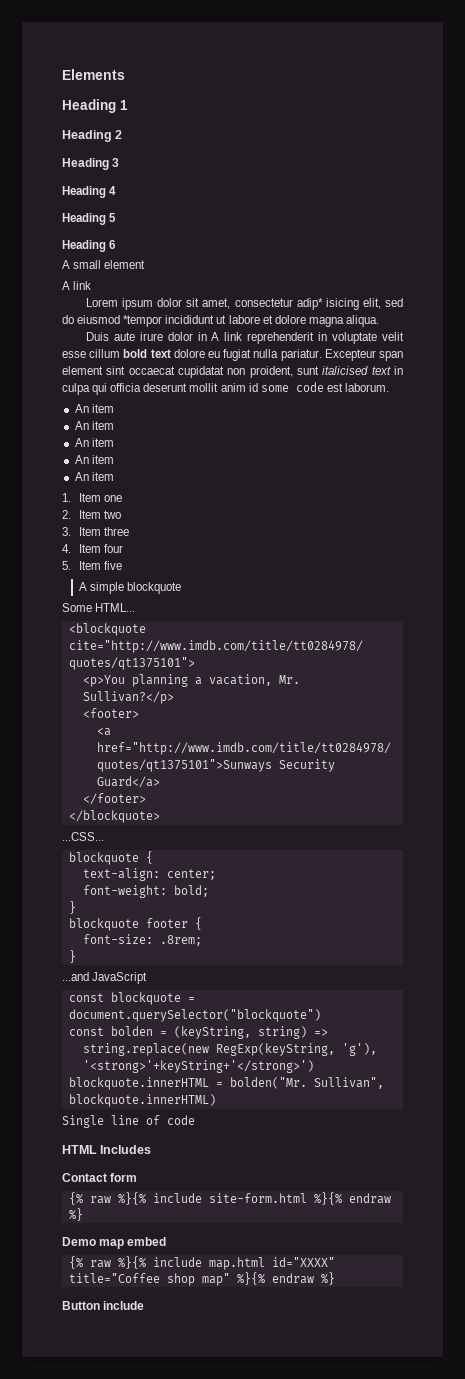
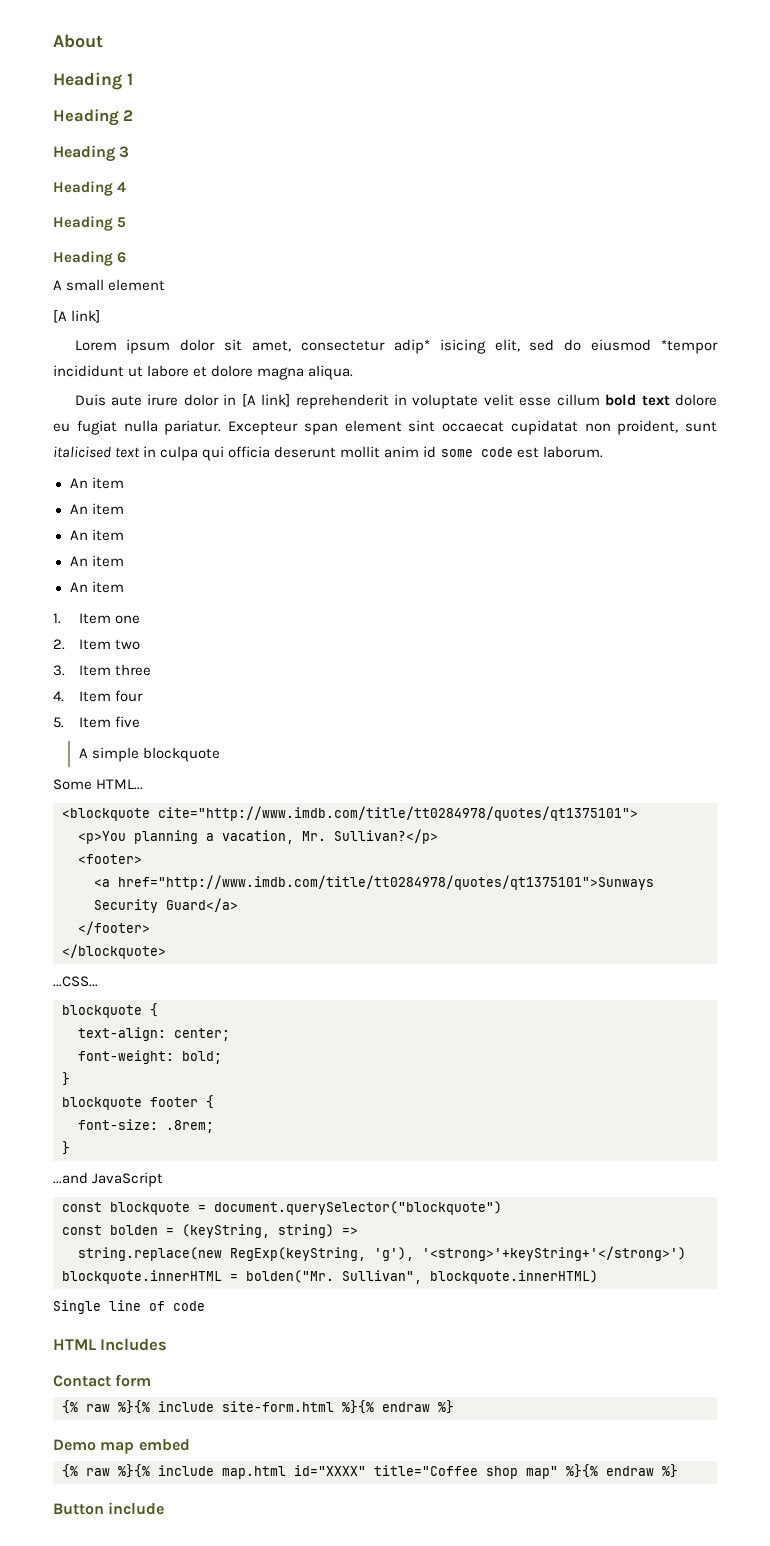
- Elements
+ About
  A small element
- A link
+ [A link]
- Duis aute irure dolor in A link reprehenderit in voluptate velit esse cillum bold text dolore eu fugiat nulla pariatur.
+ Duis aute irure dolor in [A link] reprehenderit in voluptate velit esse cillum bold text dolore eu fugiat nulla pariatur.

